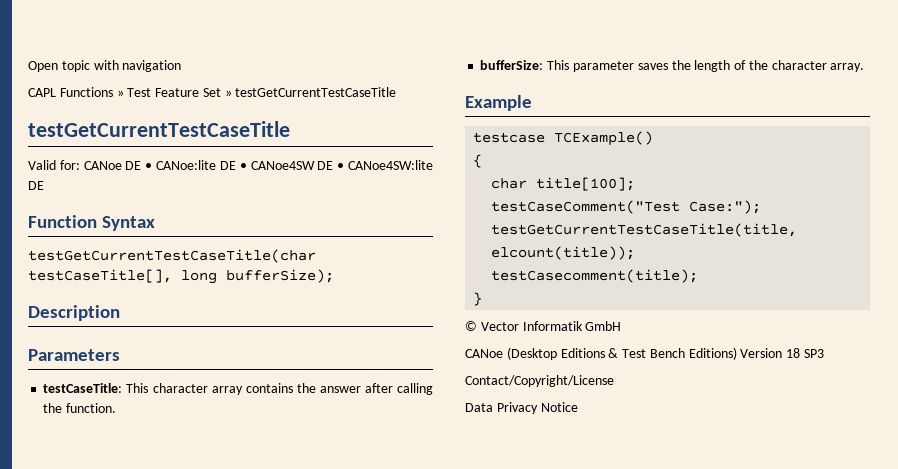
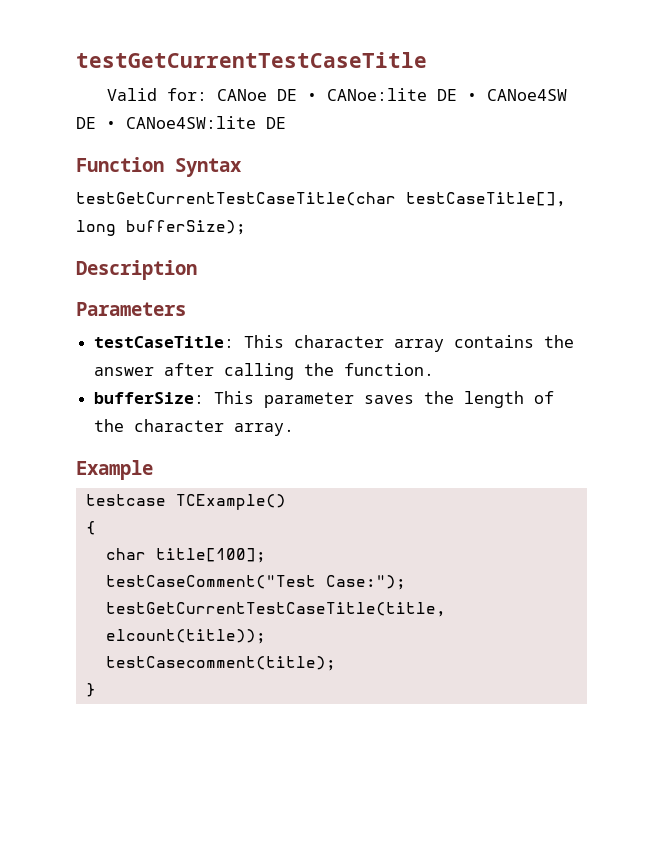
- Open topic with navigation
- CAPL Functions » Test Feature Set » testGetCurrentTestCaseTitle
- © Vector Informatik GmbH
- CANoe (Desktop Editions & Test Bench Editions) Version 18 SP3
- Contact/Copyright/License
- Data Privacy Notice

